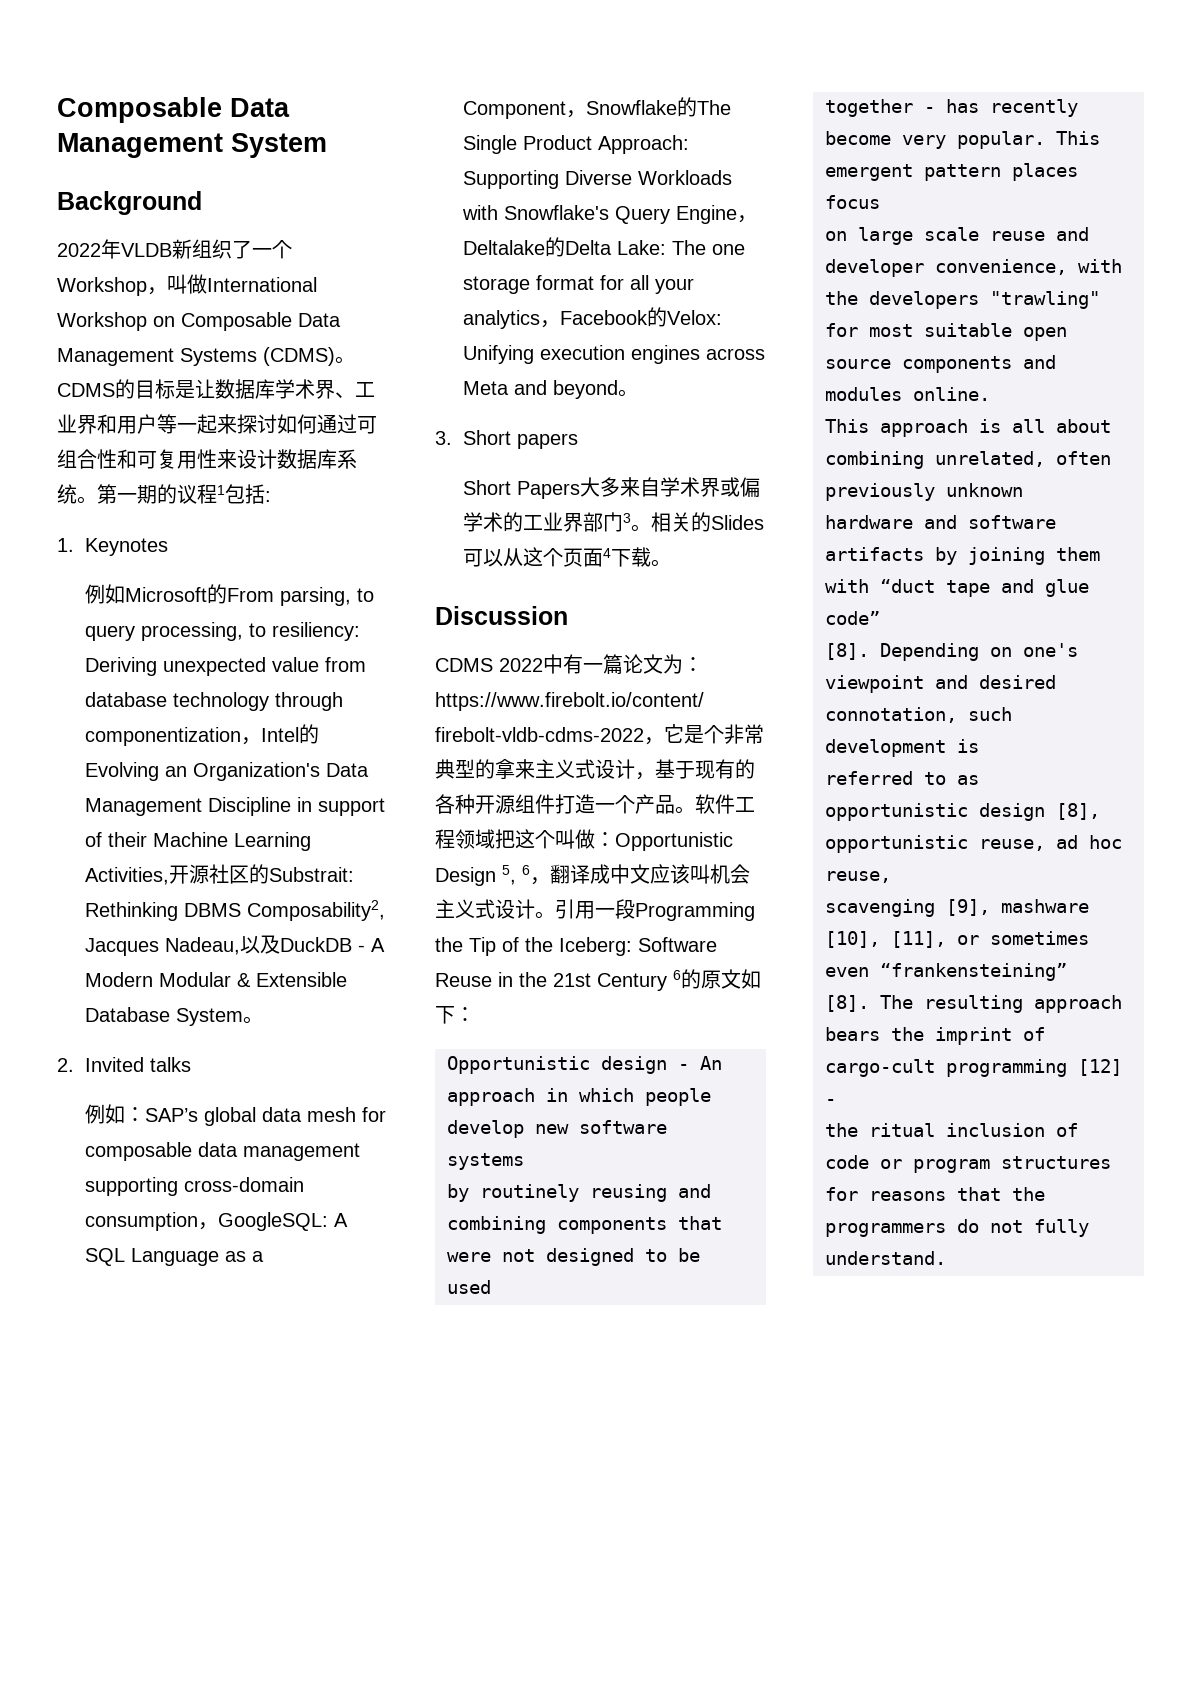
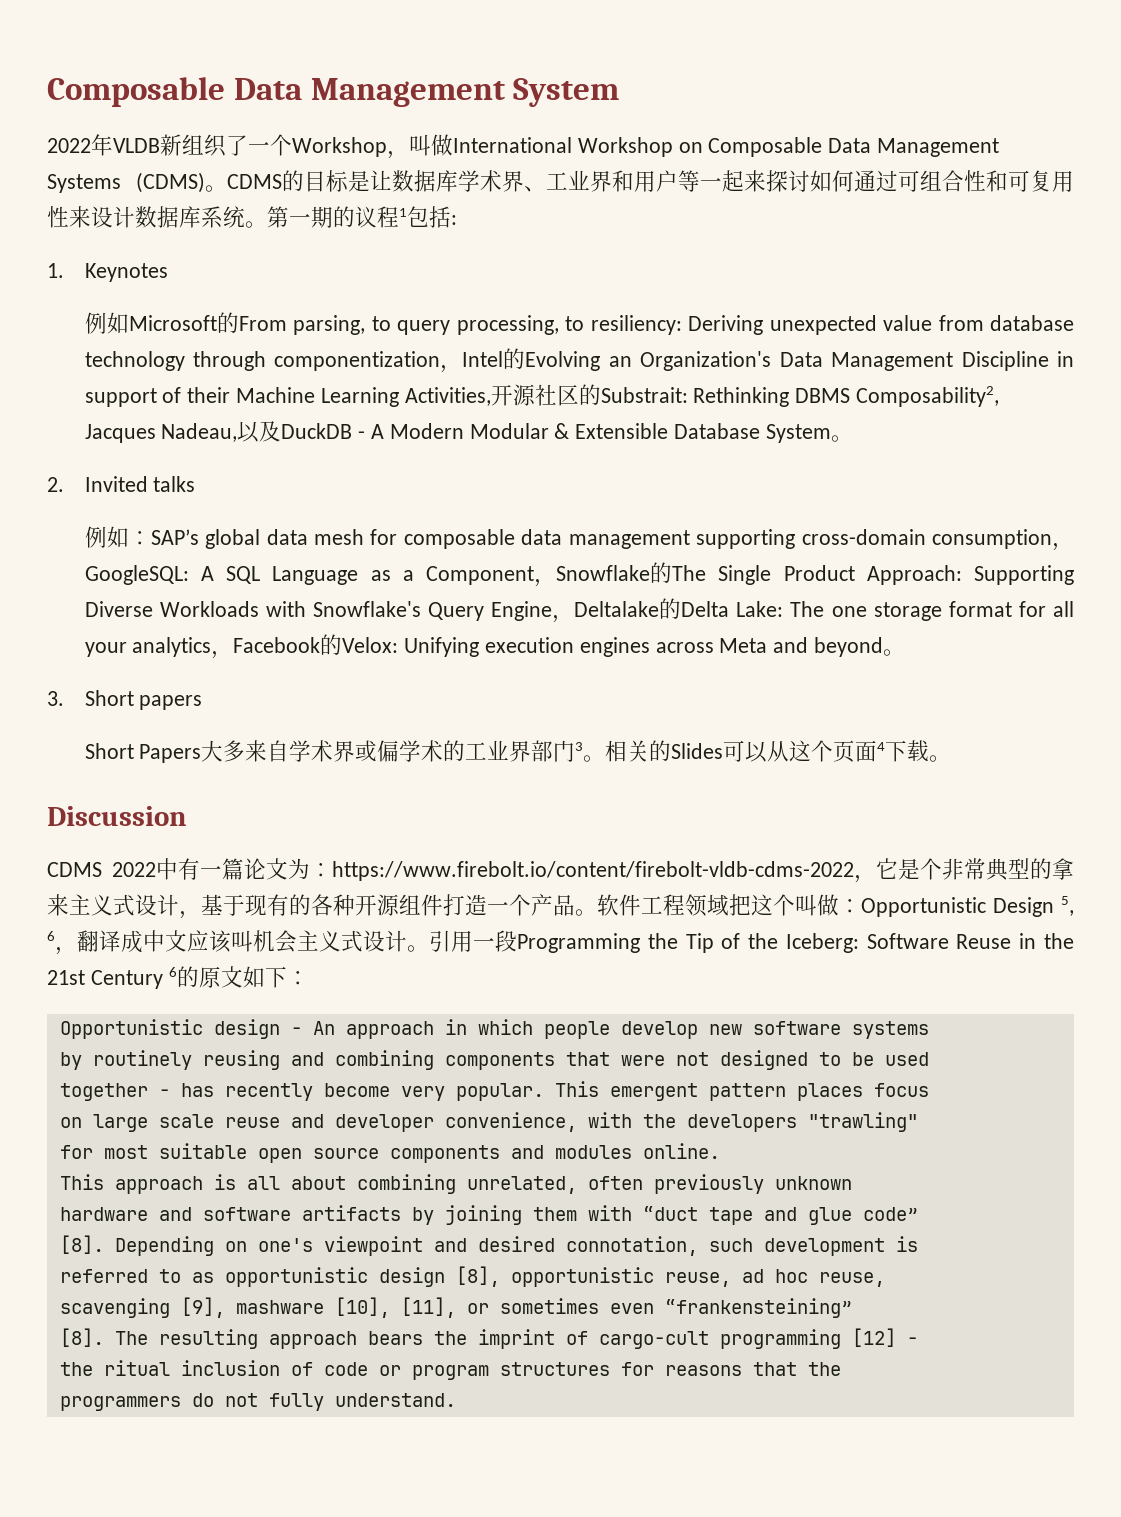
- Background

